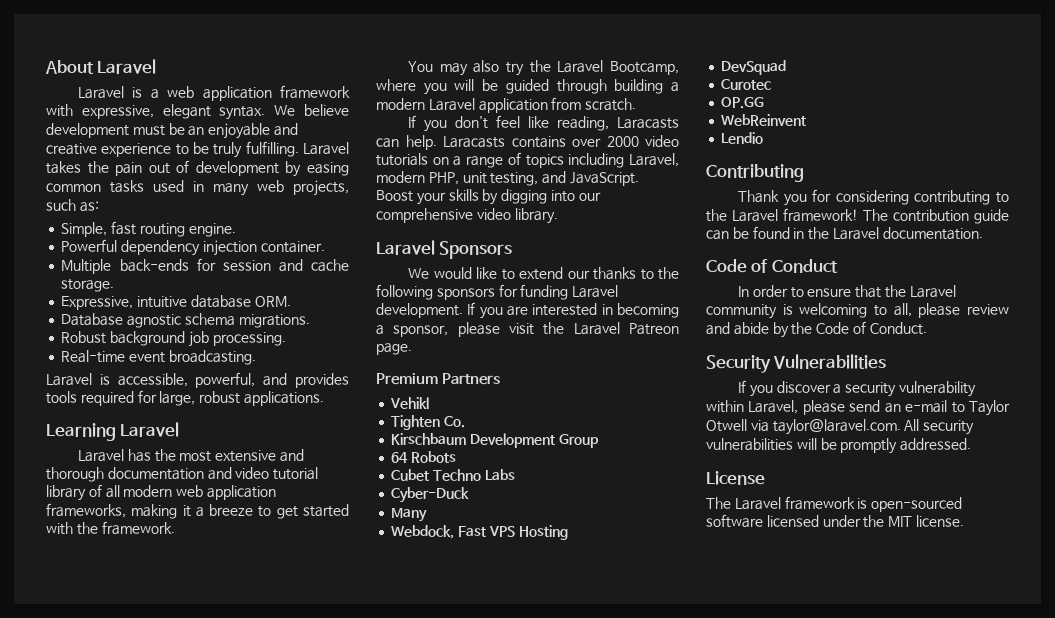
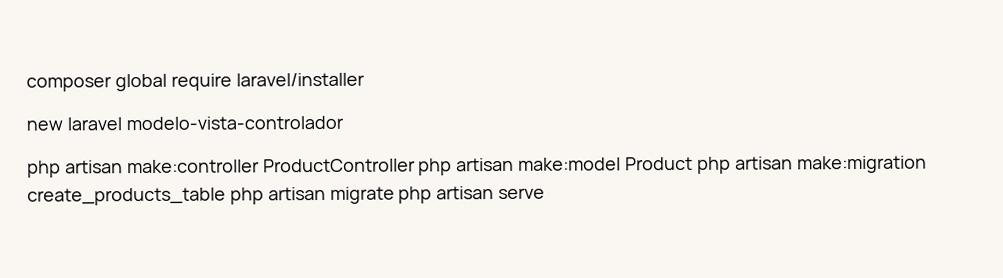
- About Laravel
- Laravel is a web application framework with expressive, elegant syntax. We believe development must be an enjoyable and creative experience to be truly fulfilling. Laravel takes the pain out of development by easing common tasks used in many web projects, such as:
- Simple, fast routing engine.
- Powerful dependency injection container.
- Multiple back-ends for session and cache storage.
- Expressive, intuitive database ORM.
- Database agnostic schema migrations.
- Robust background job processing.
- Real-time event broadcasting.
- Laravel is accessible, powerful, and provides tools required for large, robust applications.
- Learning Laravel
- Laravel has the most extensive and thorough documentation and video tutorial library of all modern web application frameworks, making it a breeze to get started with the framework.
- You may also try the Laravel Bootcamp, where you will be guided through building a modern Laravel application from scratch.
- If you don't feel like reading, Laracasts can help. Laracasts contains over 2000 video tutorials on a range of topics including Laravel, modern PHP, unit testing, and JavaScript. Boost your skills by digging into our comprehensive video library.
- Laravel Sponsors
- We would like to extend our thanks to the following sponsors for funding Laravel development. If you are interested in becoming a sponsor, please visit the Laravel Patreon page.
- Premium Partners
- Vehikl
- Tighten Co.
- Kirschbaum Development Group
- 64 Robots
- Cubet Techno Labs
- Cyber-Duck
- Many
- Webdock, Fast VPS Hosting
- DevSquad
- Curotec
- OP.GG
- WebReinvent
- Lendio
- Contributing
- Thank you for considering contributing to the Laravel framework! The contribution guide can be found in the Laravel documentation.
- Code of Conduct
- In order to ensure that the Laravel community is welcoming to all, please review and abide by the Code of Conduct.
- Security Vulnerabilities
- If you discover a security vulnerability within Laravel, please send an e-mail to Taylor Otwell via taylor@laravel.com. All security vulnerabilities will be promptly addressed.
- License
- The Laravel framework is open-sourced software licensed under the MIT license.
+ composer global require laravel/installer
+ new laravel modelo-vista-controlador
+ php artisan make:controller ProductController php artisan make:model Product php artisan make:migration create_products_table php artisan migrate php artisan serve

